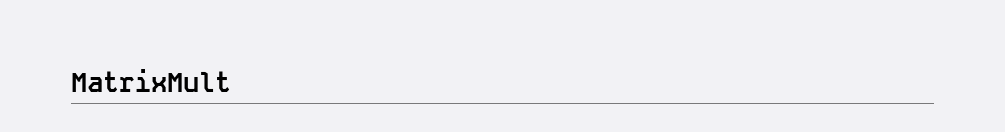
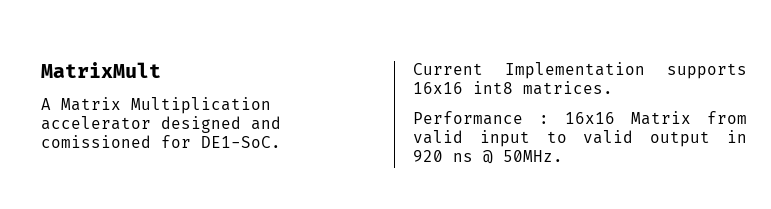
+ A Matrix Multiplication accelerator designed and comissioned for DE1-SoC.
+ Current Implementation supports 16x16 int8 matrices.
+ Performance : 16x16 Matrix from valid input to valid output in 920 ns @ 50MHz.

